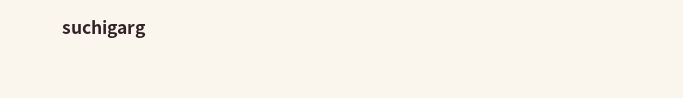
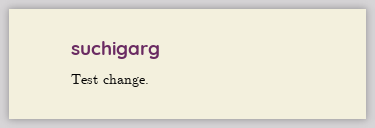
+ Test change.

